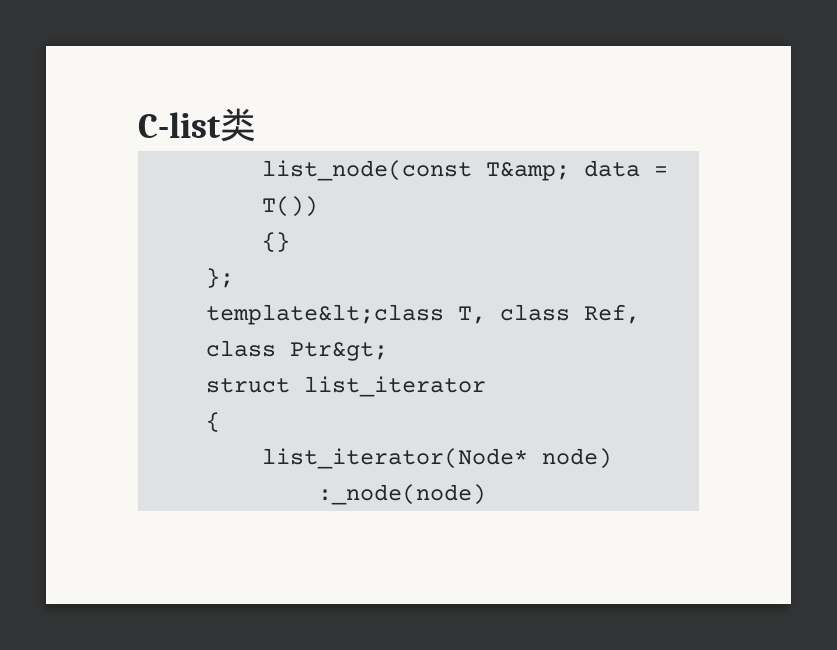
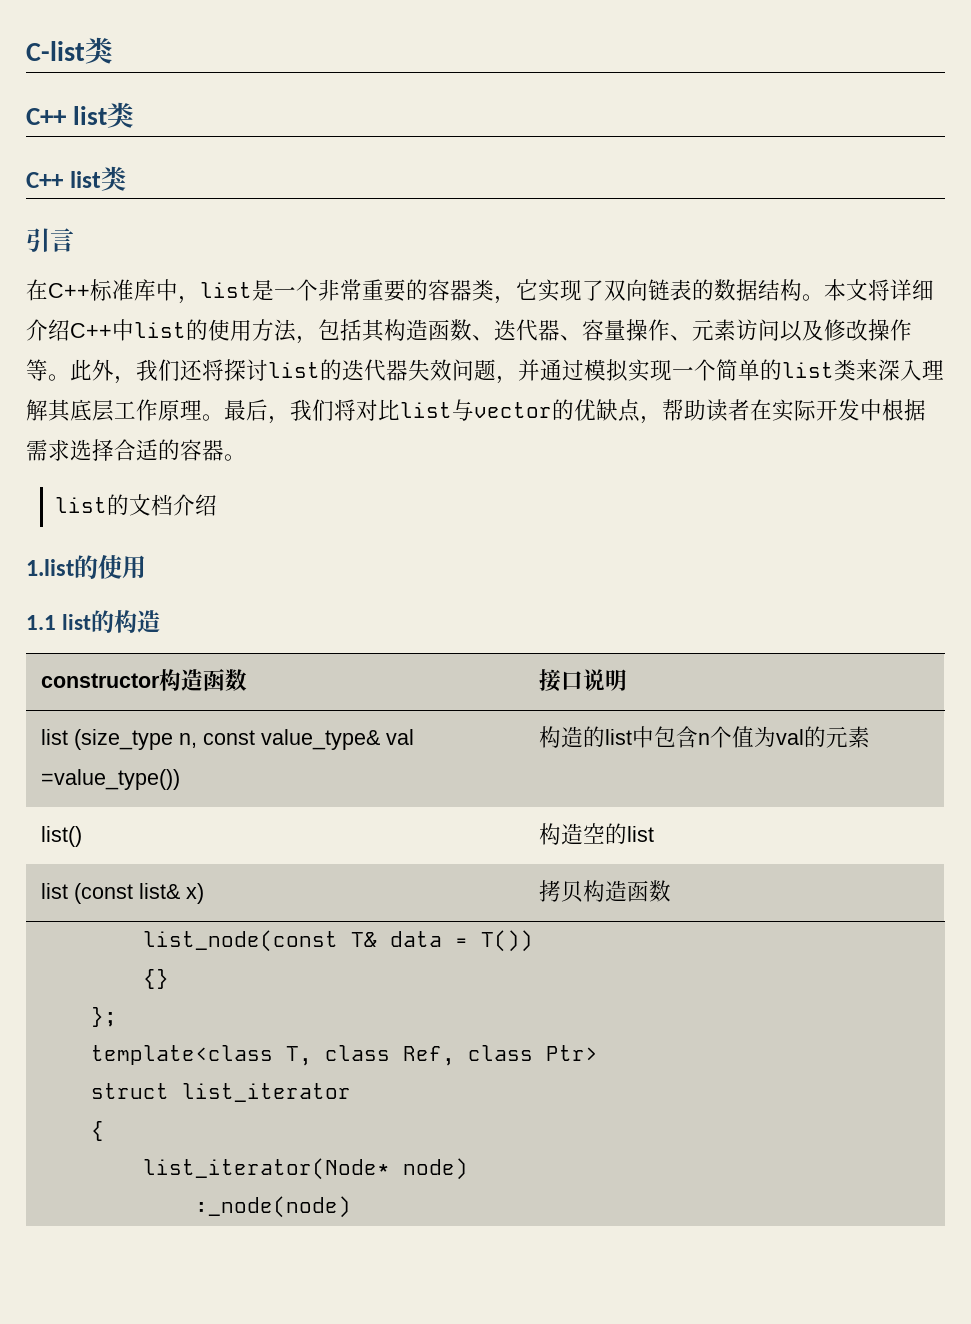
  C-list类
+ C++ list类
+ C++ list类
+ 引言
+ 在C++标准库中，list是一个非常重要的容器类，它实现了双向链表的数据结构。本文将详细介绍C++中list的使用方法，包括其构造函数、迭代器、容量操作、元素访问以及修改操作等。此外，我们还将探讨list的迭代器失效问题，并通过模拟实现一个简单的list类来深入理解其底层工作原理。最后，我们将对比list与vector的优缺点，帮助读者在实际开发中根据需求选择合适的容器。
+ list的文档介绍
+ 1.list的使用
+ 1.1 list的构造
+ constructor构造函数 | 接口说明
+ list (size_type n, const value_type& val =value_type()) | 构造的list中包含n个值为val的元素
+ list() | 构造空的list
+ list (const list& x) | 拷贝构造函数
- list_node(const T&amp; data = T())
+ list_node(const T& data = T())
- template&lt;class T, class Ref, class Ptr&gt;
+ template<class T, class Ref, class Ptr>

